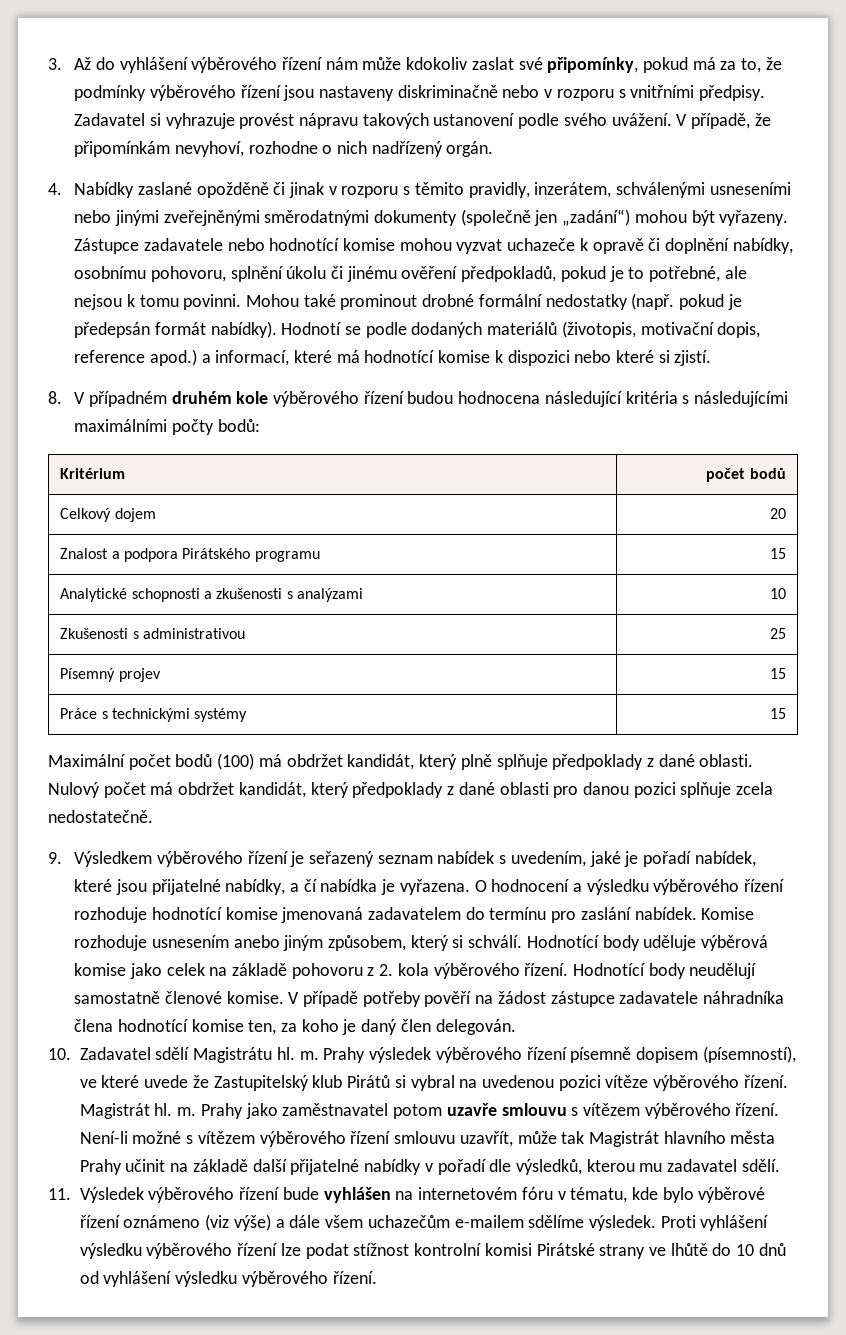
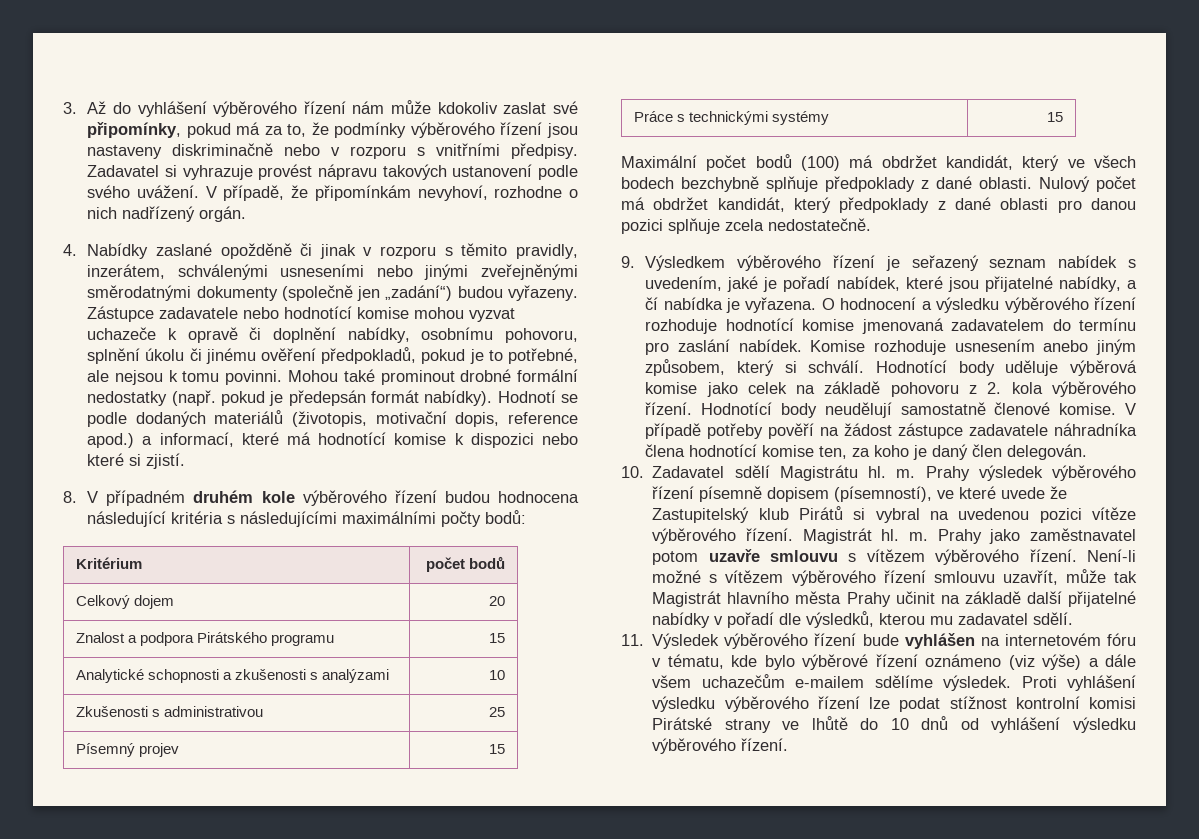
- 4. Nabídky zaslané opožděně či jinak v rozporu s těmito pravidly, inzerátem, schválenými usneseními nebo jinými zveřejněnými směrodatnými dokumenty (společně jen „zadání“) mohou být vyřazeny.
+ 4. Nabídky zaslané opožděně či jinak v rozporu s těmito pravidly, inzerátem, schválenými usneseními nebo jinými zveřejněnými směrodatnými dokumenty (společně jen „zadání“) budou vyřazeny.
- Maximální počet bodů (100) má obdržet kandidát, který plně splňuje předpoklady z dané oblasti.
+ Maximální počet bodů (100) má obdržet kandidát, který ve všech bodech bezchybně splňuje předpoklady z dané oblasti.

